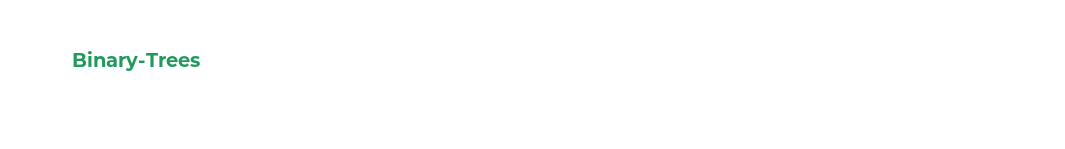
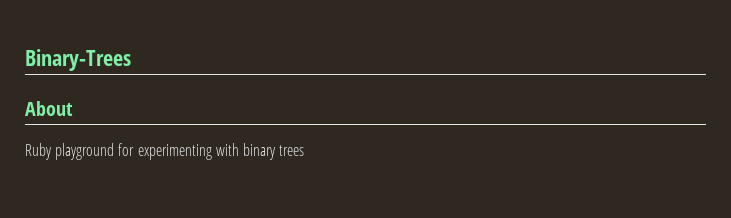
+ About
+ Ruby playground for experimenting with binary trees

